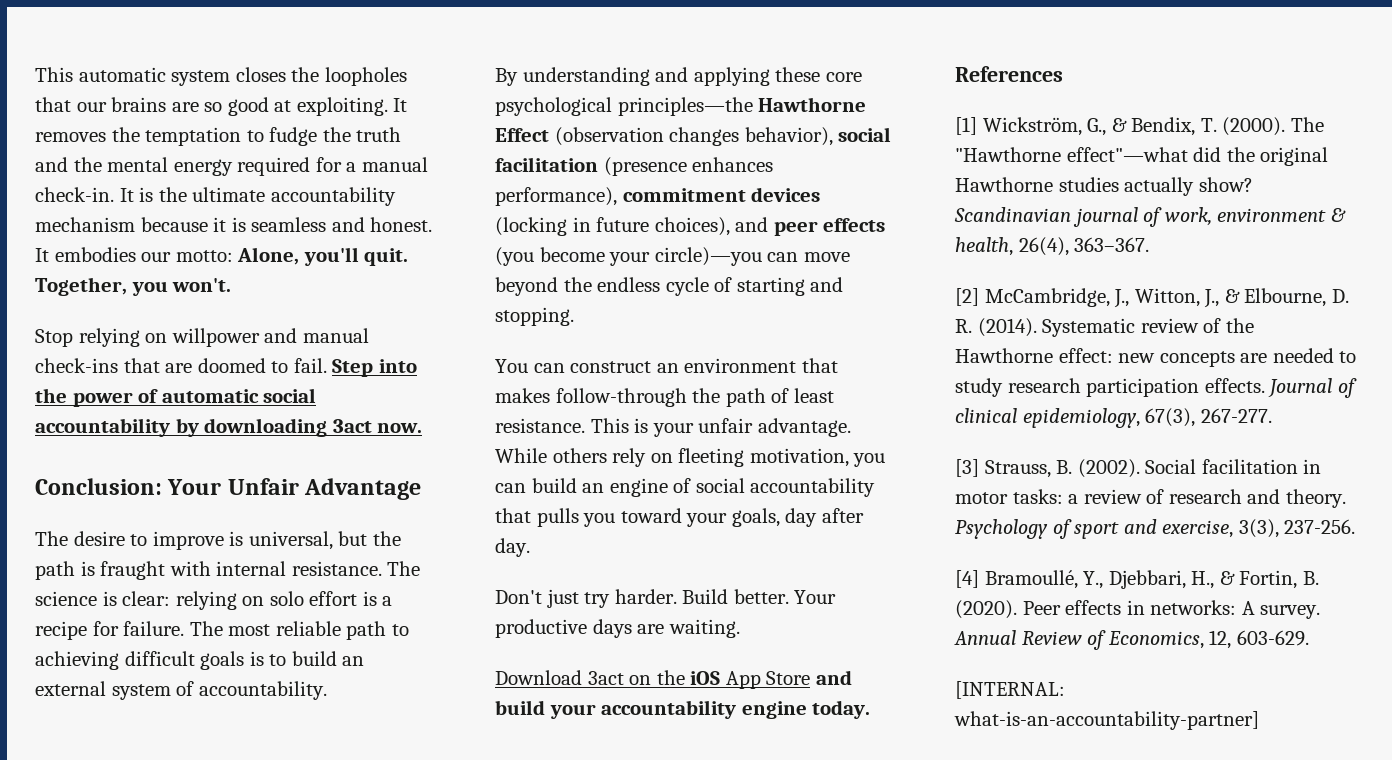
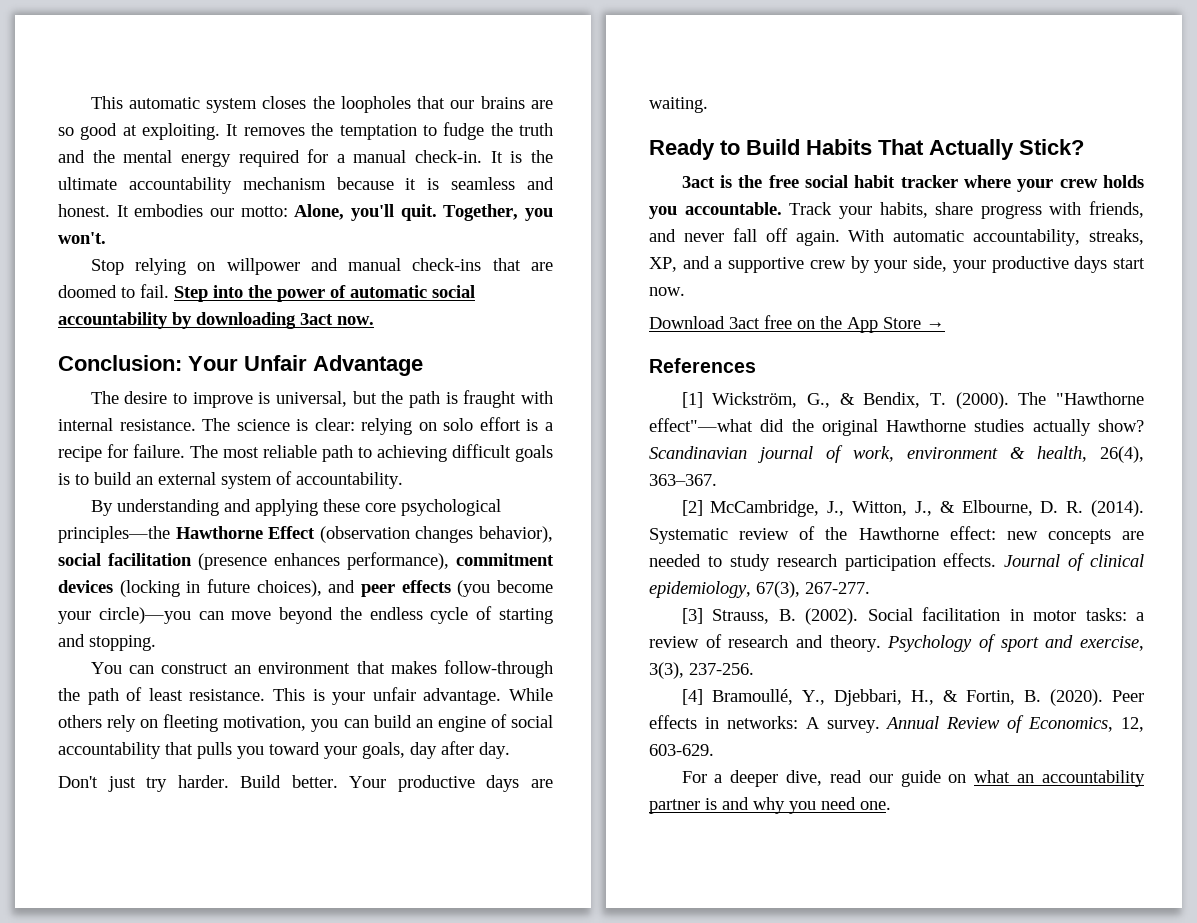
+ Ready to Build Habits That Actually Stick?
+ 3act is the free social habit tracker where your crew holds you accountable. Track your habits, share progress with friends, and never fall off again. With automatic accountability, streaks, XP, and a supportive crew by your side, your productive days start now.
- Download 3act on the iOS App Store and build your accountability engine today.
+ Download 3act free on the App Store →
- [INTERNAL: what-is-an-accountability-partner]
+ For a deeper dive, read our guide on what an accountability partner is and why you need one.

